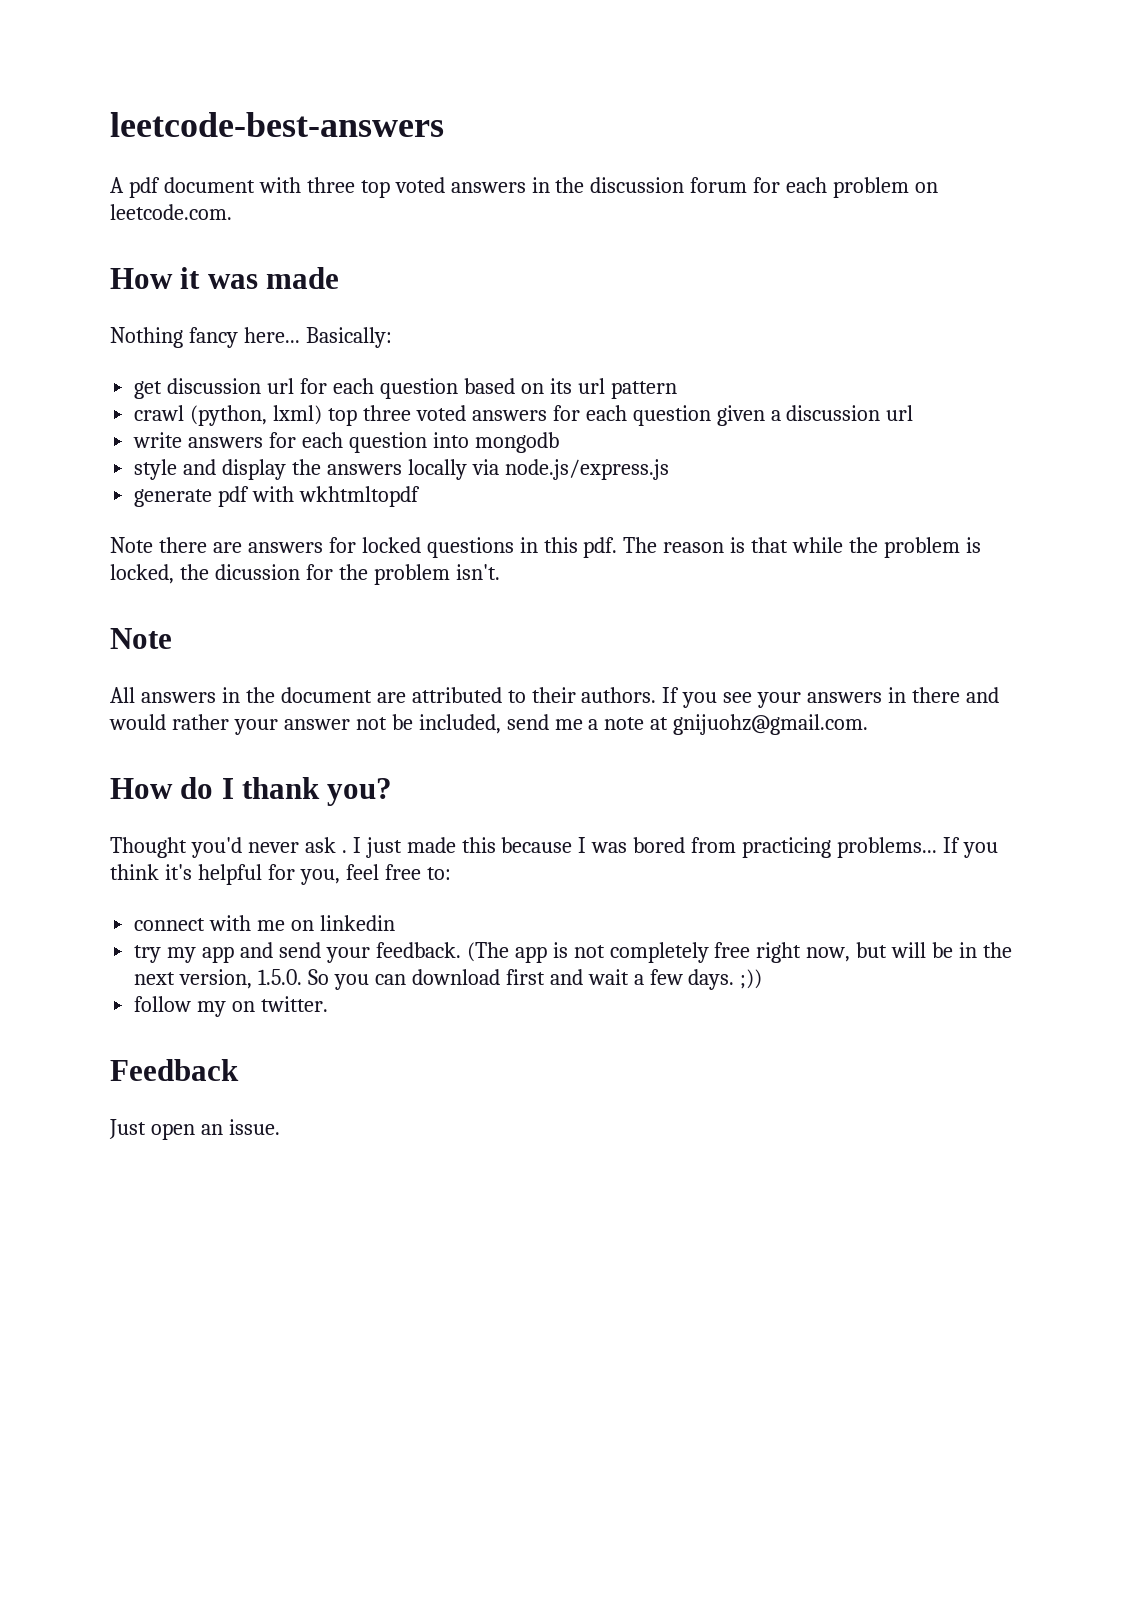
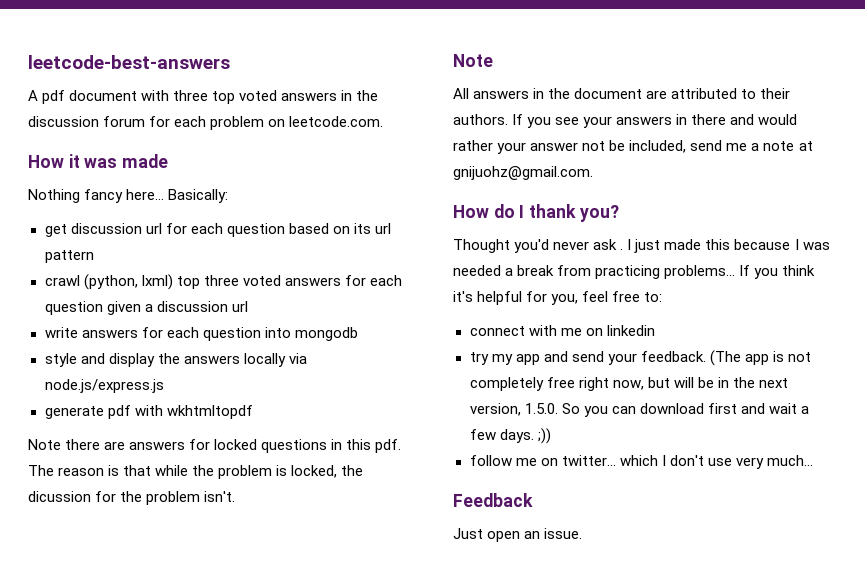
- I just made this because I was bored from practicing problems...
+ I just made this because I was needed a break from practicing problems...
- follow my on twitter.
+ follow me on twitter... which I don't use very much...

